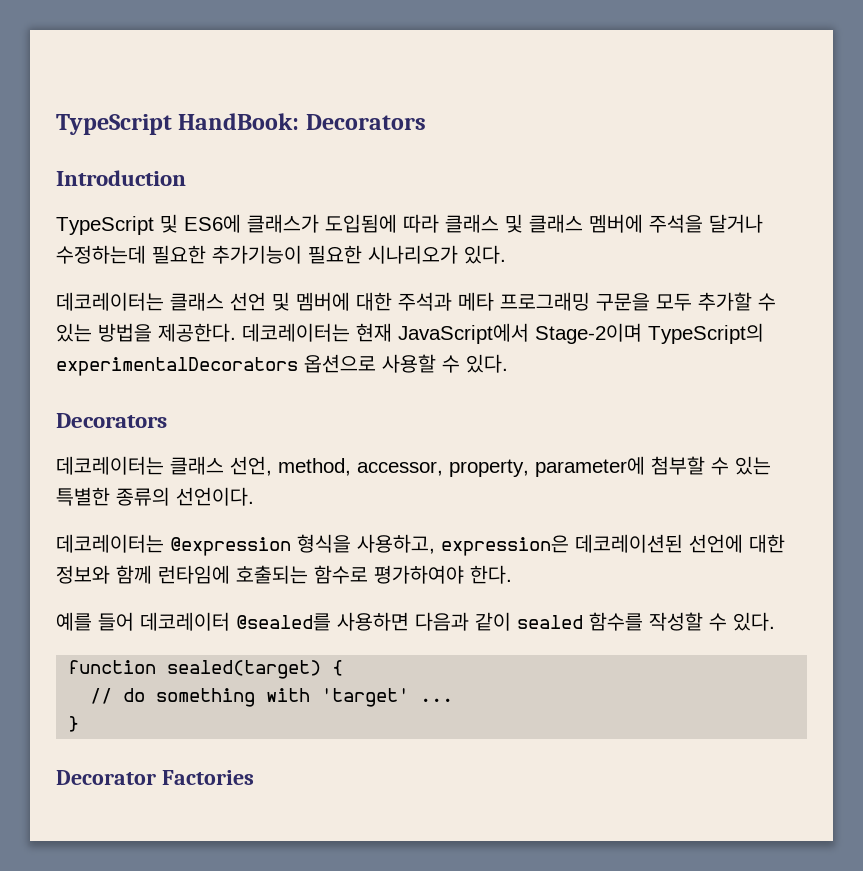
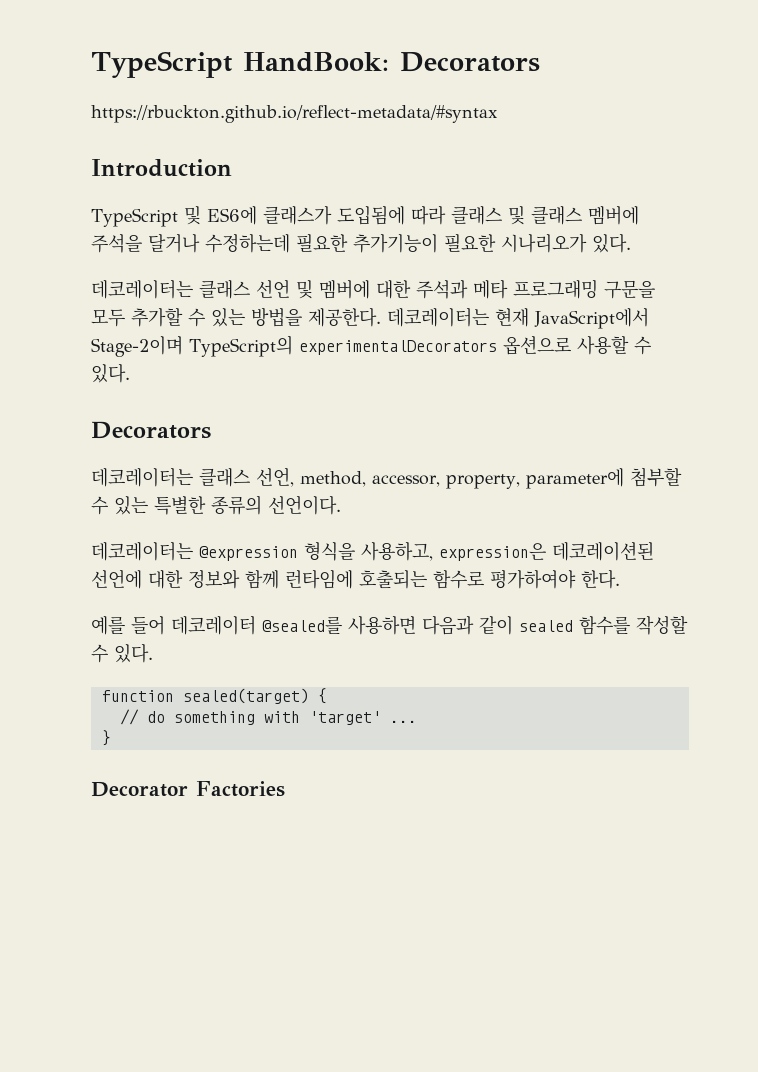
+ https://rbuckton.github.io/reflect-metadata/#syntax

